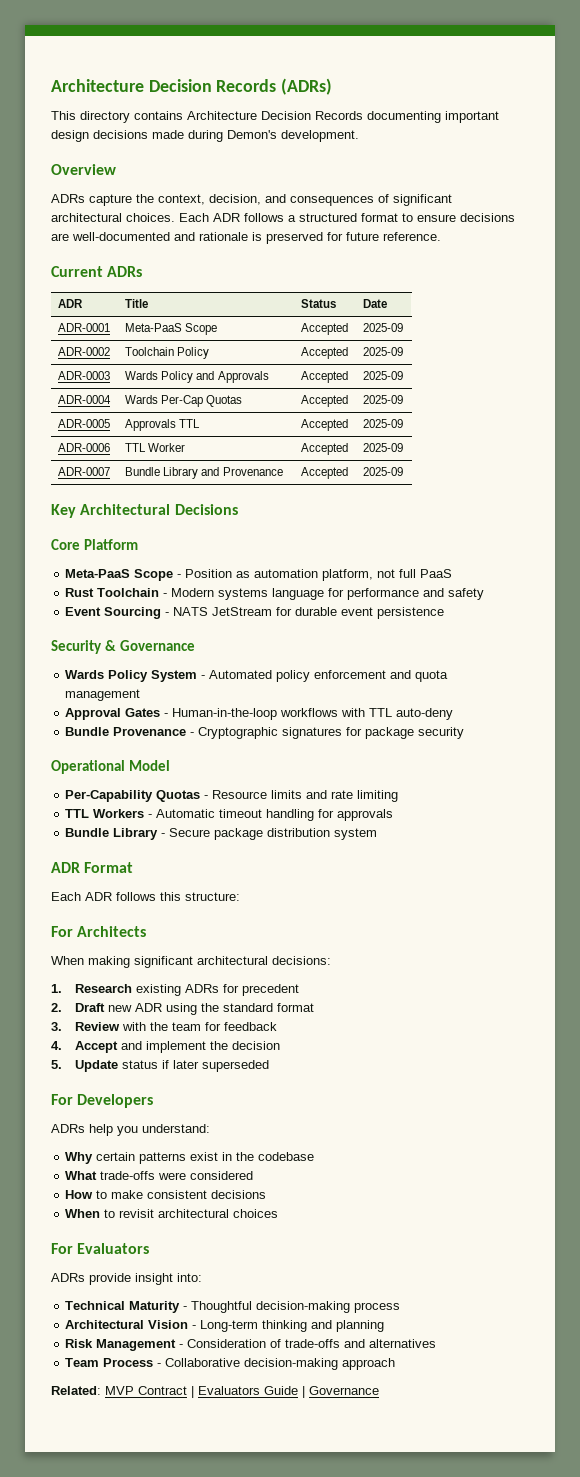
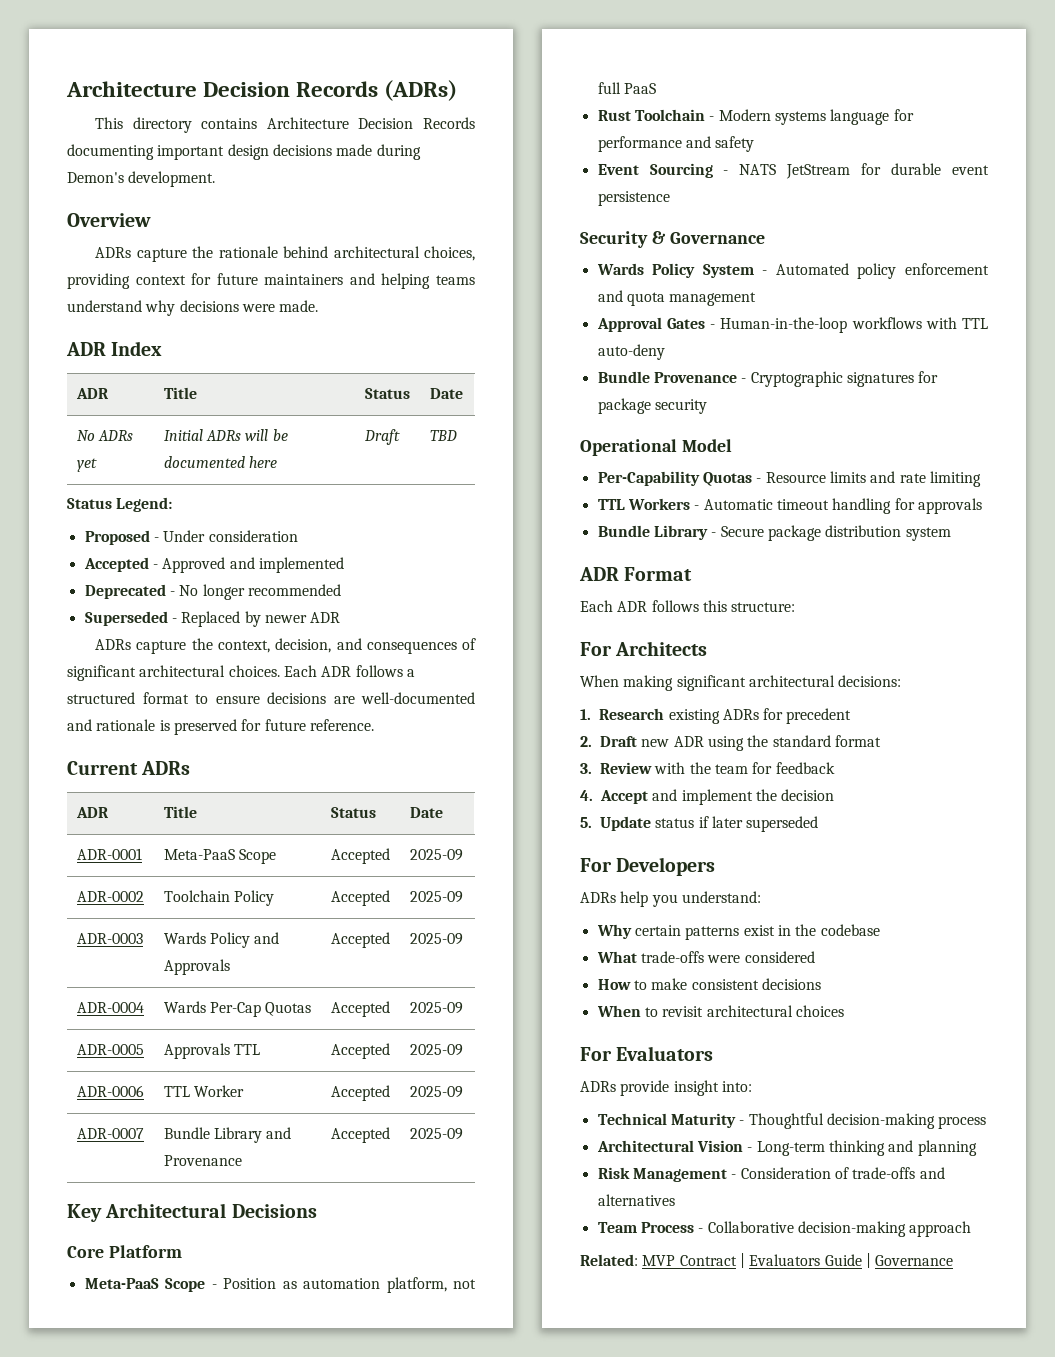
+ ADRs capture the rationale behind architectural choices, providing context for future maintainers and helping teams understand why decisions were made.
+ ADR Index
+ ADR | Title | Status | Date
+ No ADRs yet | Initial ADRs will be documented here | Draft | TBD
+ Status Legend:
+ Proposed - Under consideration
+ Accepted - Approved and implemented
+ Deprecated - No longer recommended
+ Superseded - Replaced by newer ADR

